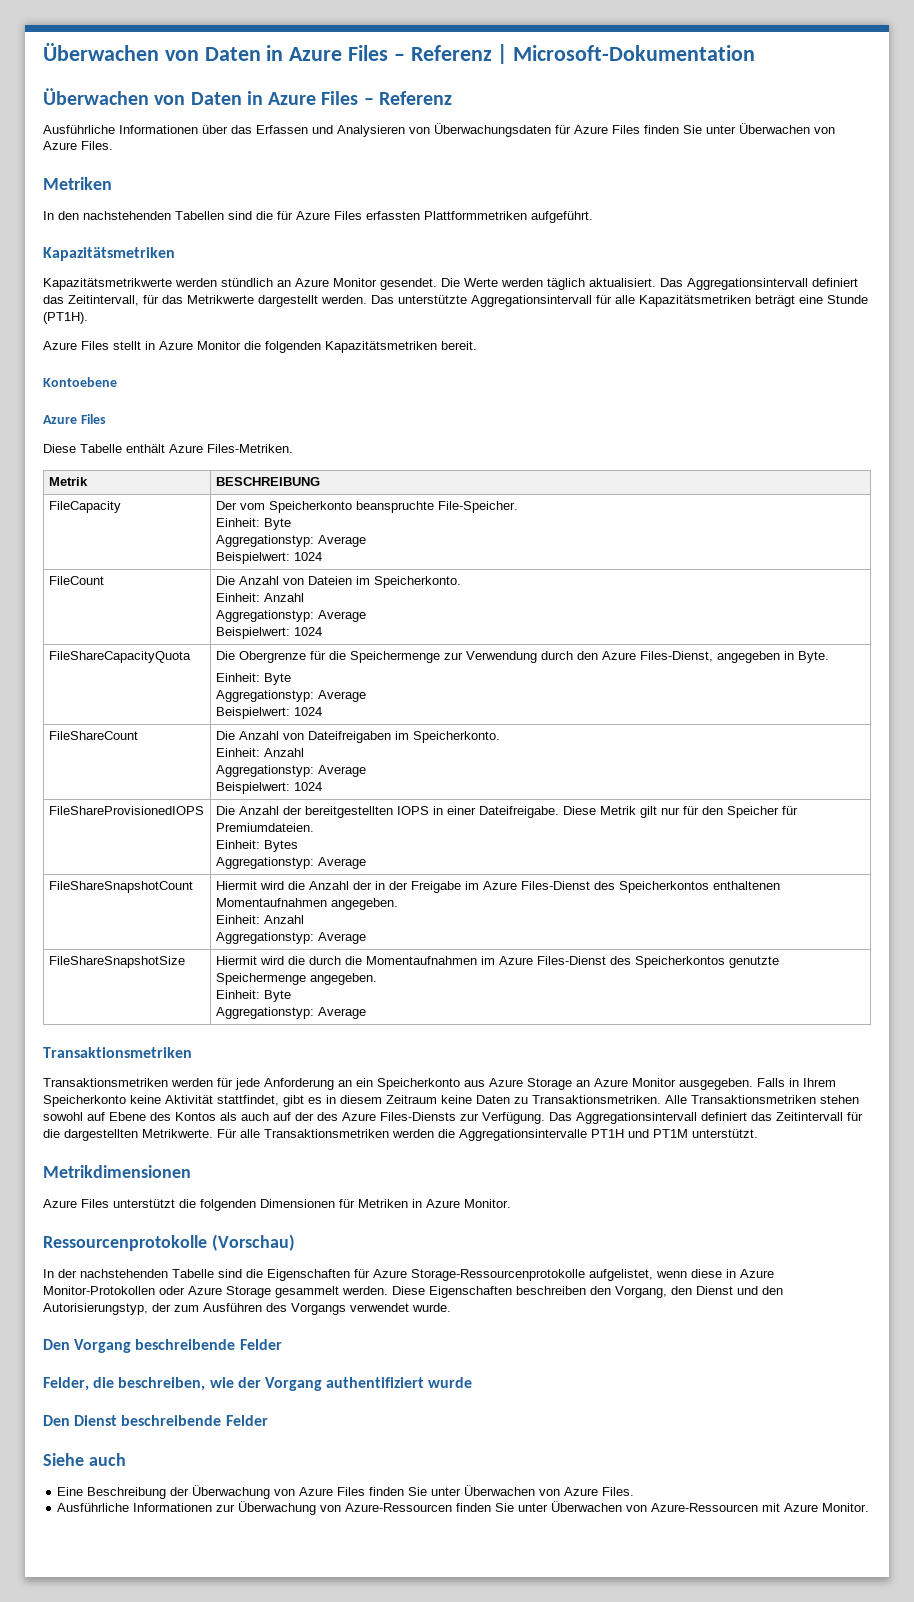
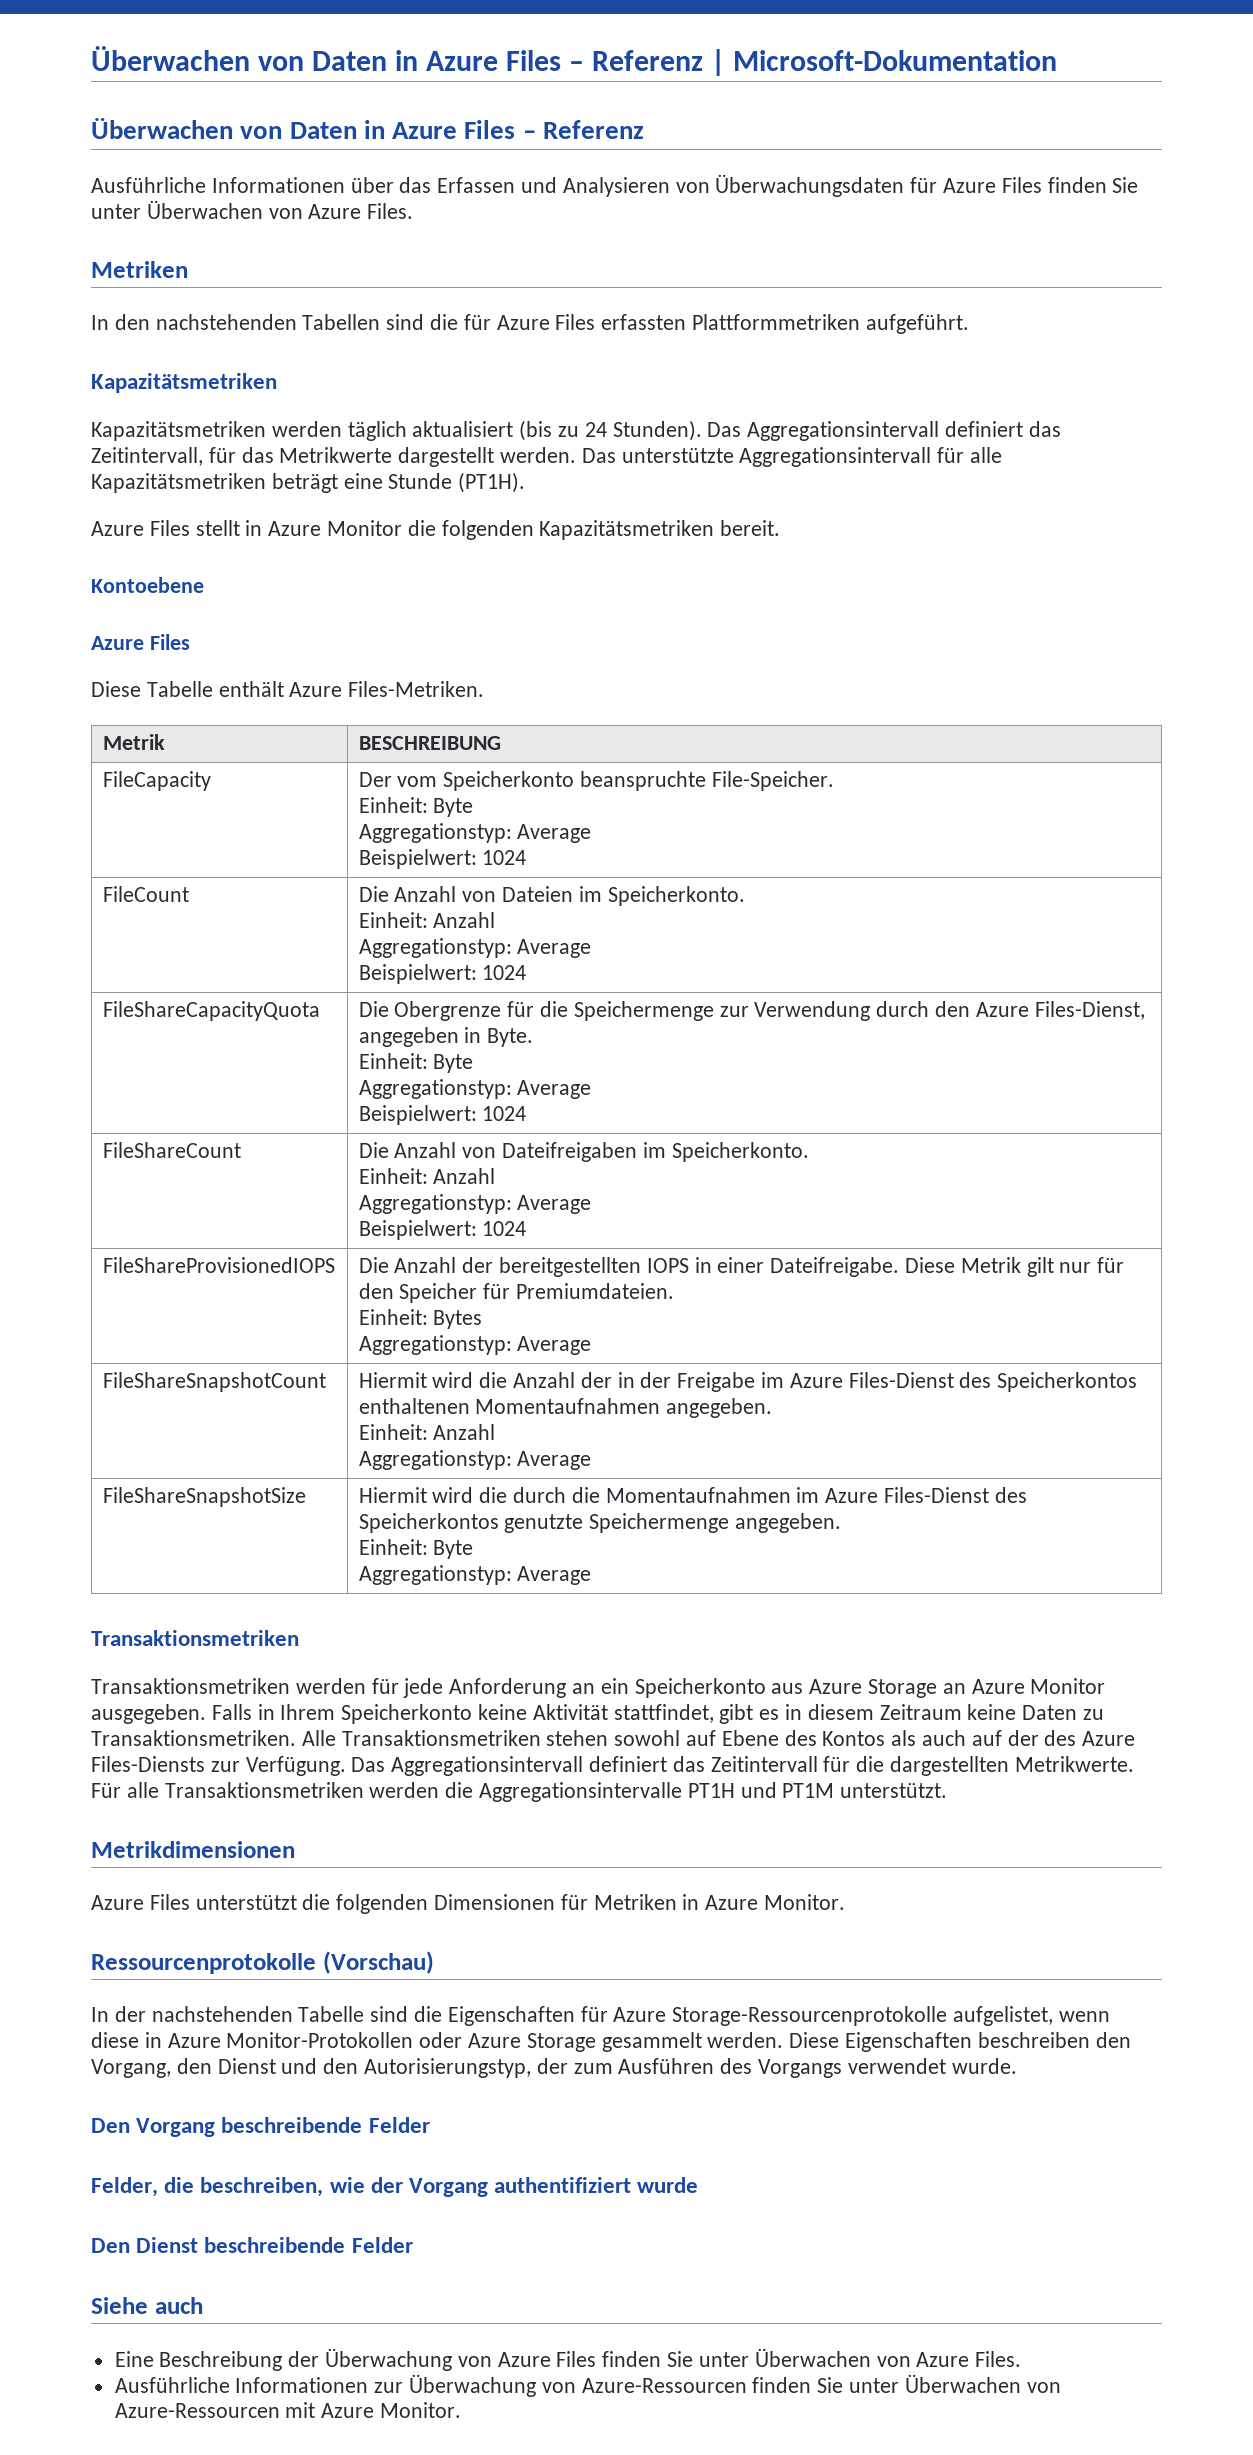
- Kapazitätsmetrikwerte werden stündlich an Azure Monitor gesendet. Die Werte werden täglich aktualisiert.
+ Kapazitätsmetriken werden täglich aktualisiert (bis zu 24 Stunden).

